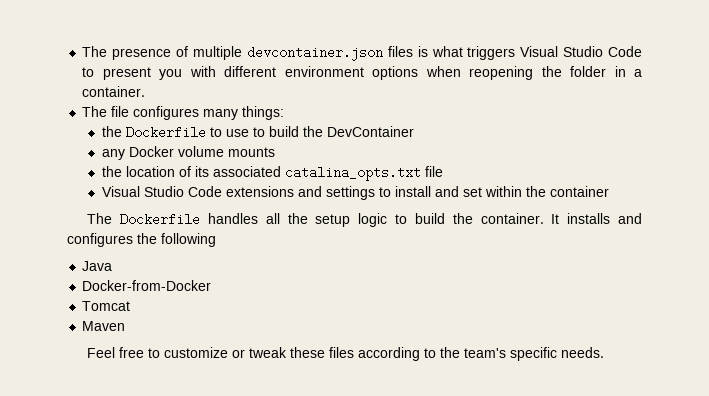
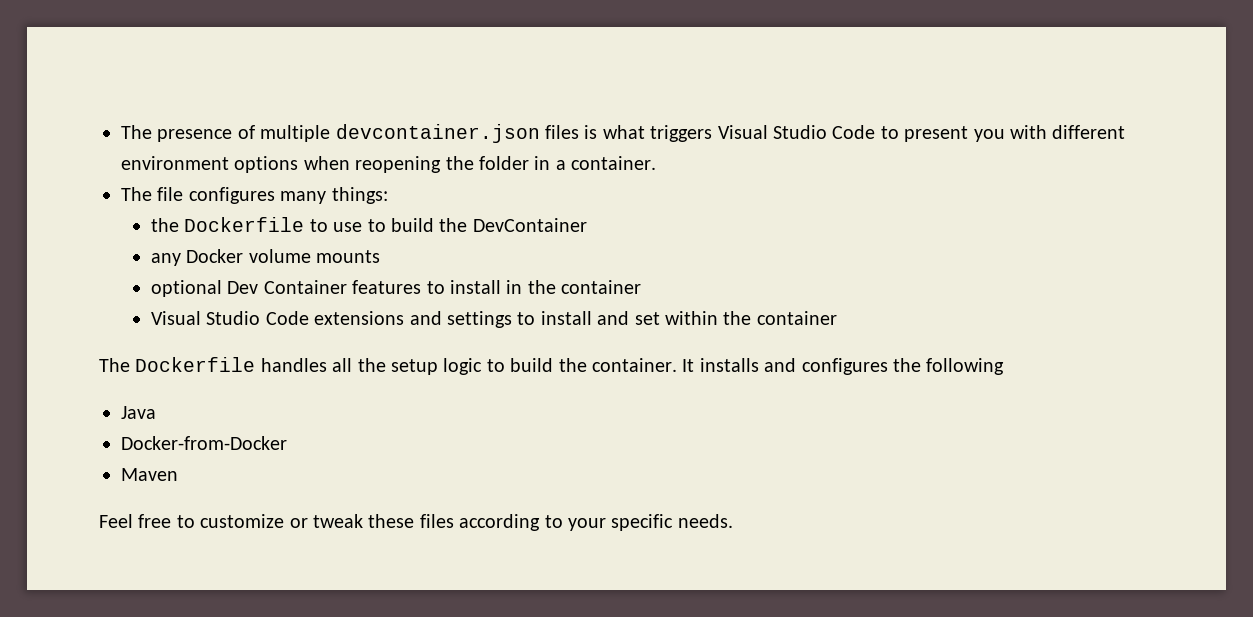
- the location of its associated catalina_opts.txt file
+ optional Dev Container features to install in the container
- Tomcat
- Feel free to customize or tweak these files according to the team's specific needs.
+ Feel free to customize or tweak these files according to your specific needs.

